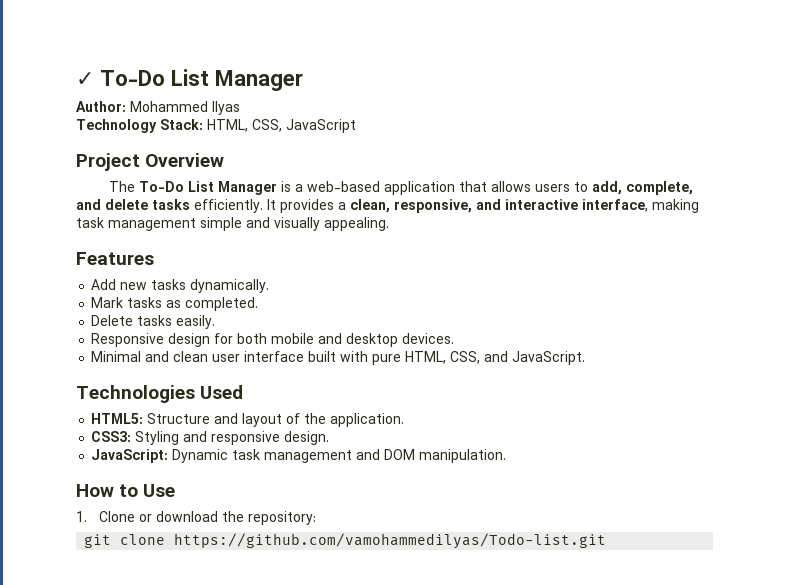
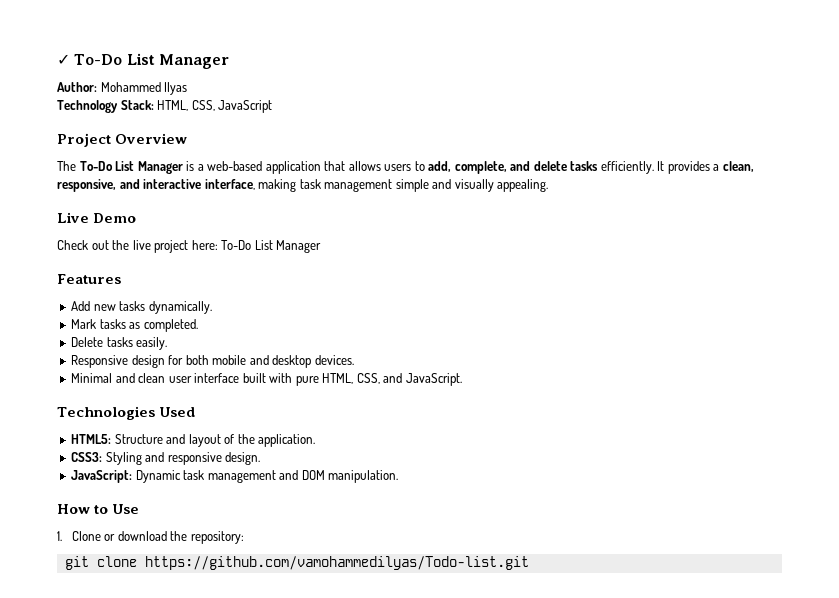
+ Live Demo
+ Check out the live project here: To-Do List Manager

